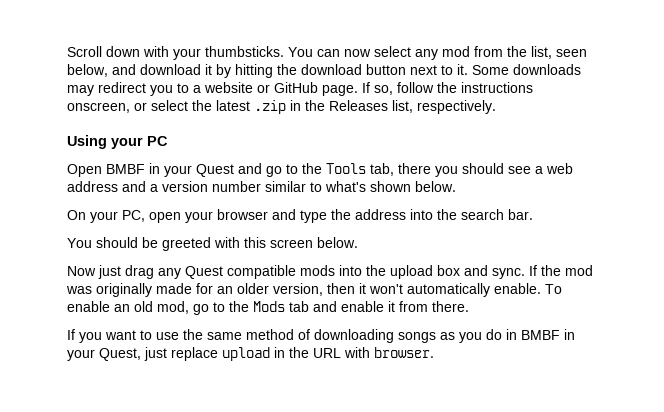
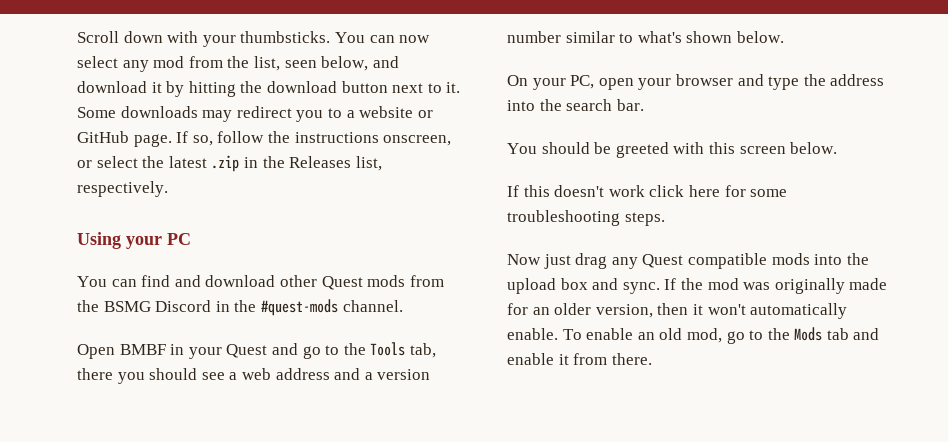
+ You can find and download other Quest mods from the BSMG Discord in the #quest-mods channel.
+ If this doesn't work click here for some troubleshooting steps.
- If you want to use the same method of downloading songs as you do in BMBF in your Quest, just replace upload in the URL with browser.

